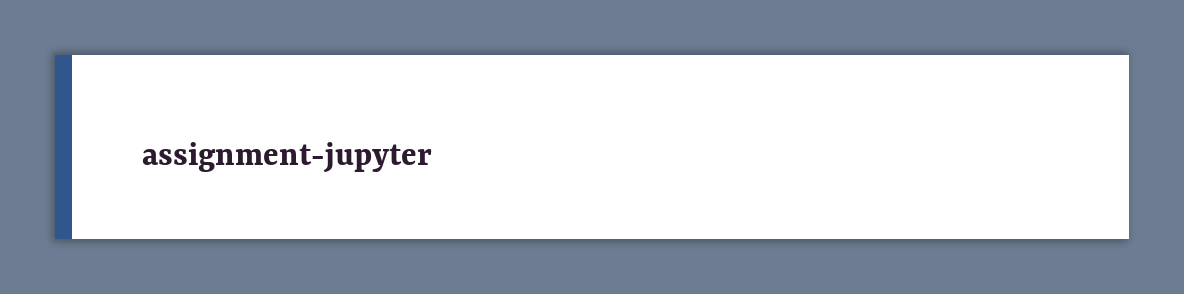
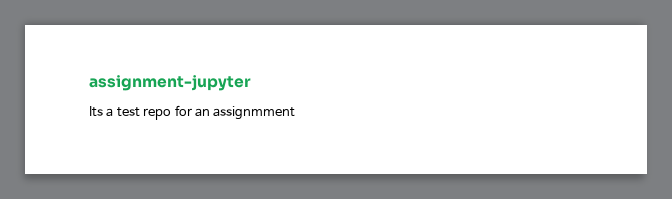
+ Its a test repo for an assignmment

